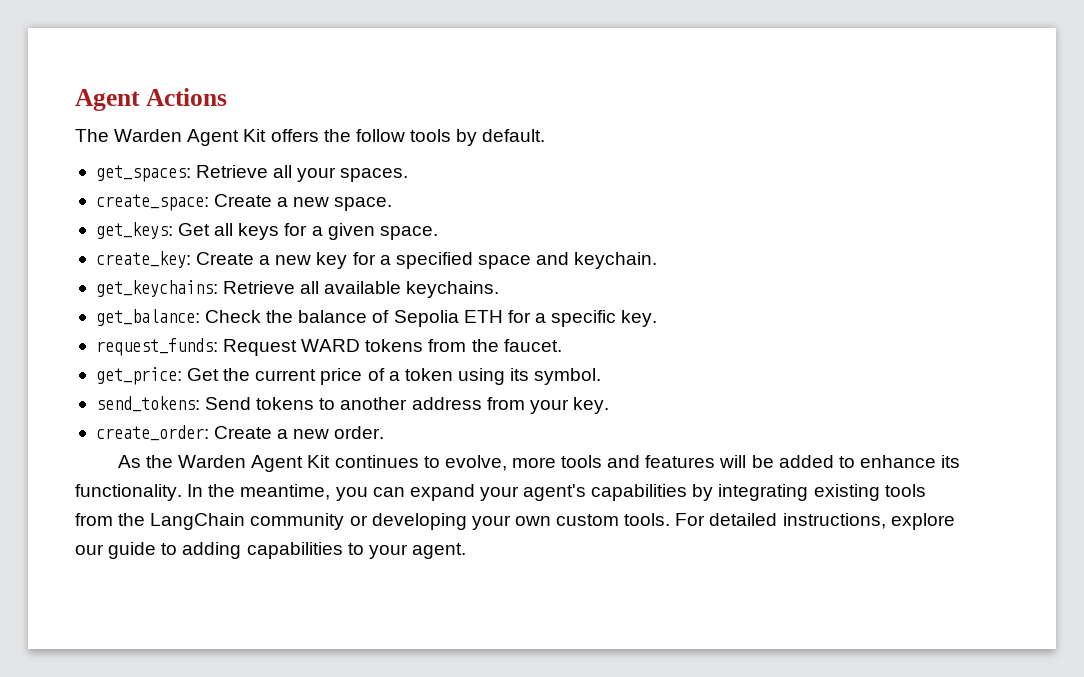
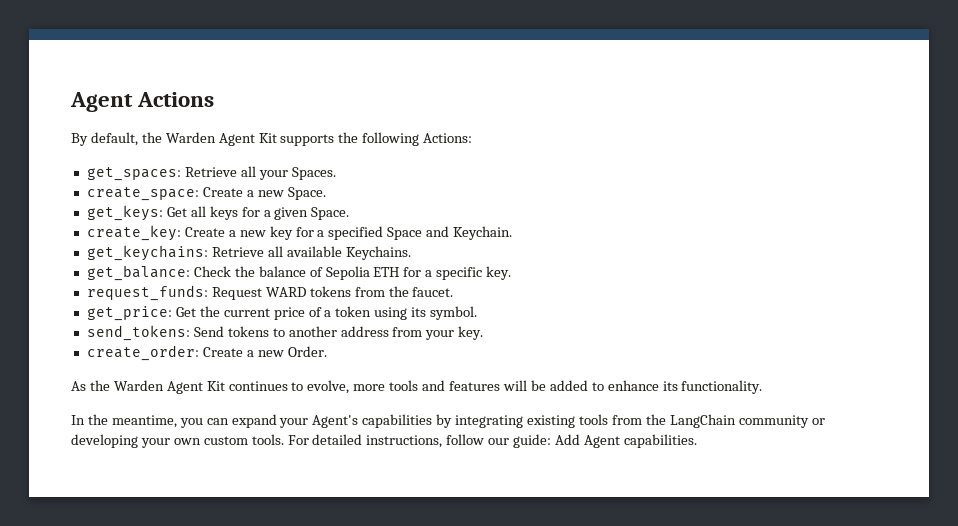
- The Warden Agent Kit offers the follow tools by default.
+ By default, the Warden Agent Kit supports the following Actions:
- get_spaces: Retrieve all your spaces.
+ get_spaces: Retrieve all your Spaces.
- create_space: Create a new space.
+ create_space: Create a new Space.
- get_keys: Get all keys for a given space.
+ get_keys: Get all keys for a given Space.
- create_key: Create a new key for a specified space and keychain.
+ create_key: Create a new key for a specified Space and Keychain.
- get_keychains: Retrieve all available keychains.
+ get_keychains: Retrieve all available Keychains.
- create_order: Create a new order.
+ create_order: Create a new Order.
- As the Warden Agent Kit continues to evolve, more tools and features will be added to enhance its functionality. In the meantime, you can expand your agent's capabilities by integrating existing tools from the LangChain community or developing your own custom tools.
+ As the Warden Agent Kit continues to evolve, more tools and features will be added to enhance its functionality.
+ In the meantime, you can expand your Agent's capabilities by integrating existing tools from the LangChain community or developing your own custom tools.
- For detailed instructions, explore our guide to adding capabilities to your agent.
+ For detailed instructions, follow our guide: Add Agent capabilities.

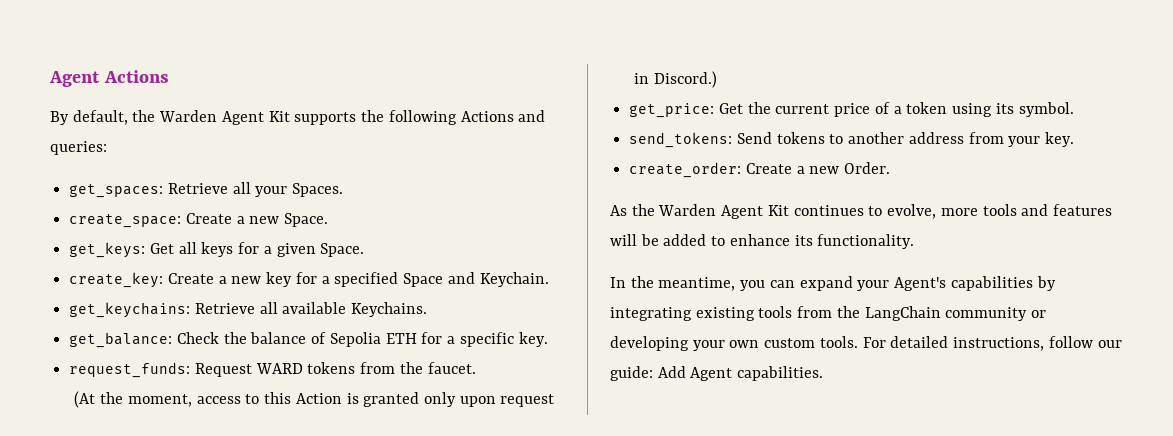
- By default, the Warden Agent Kit supports the following Actions:
+ By default, the Warden Agent Kit supports the following Actions and queries:
+ (At the moment, access to this Action is granted only upon request in Discord.)

